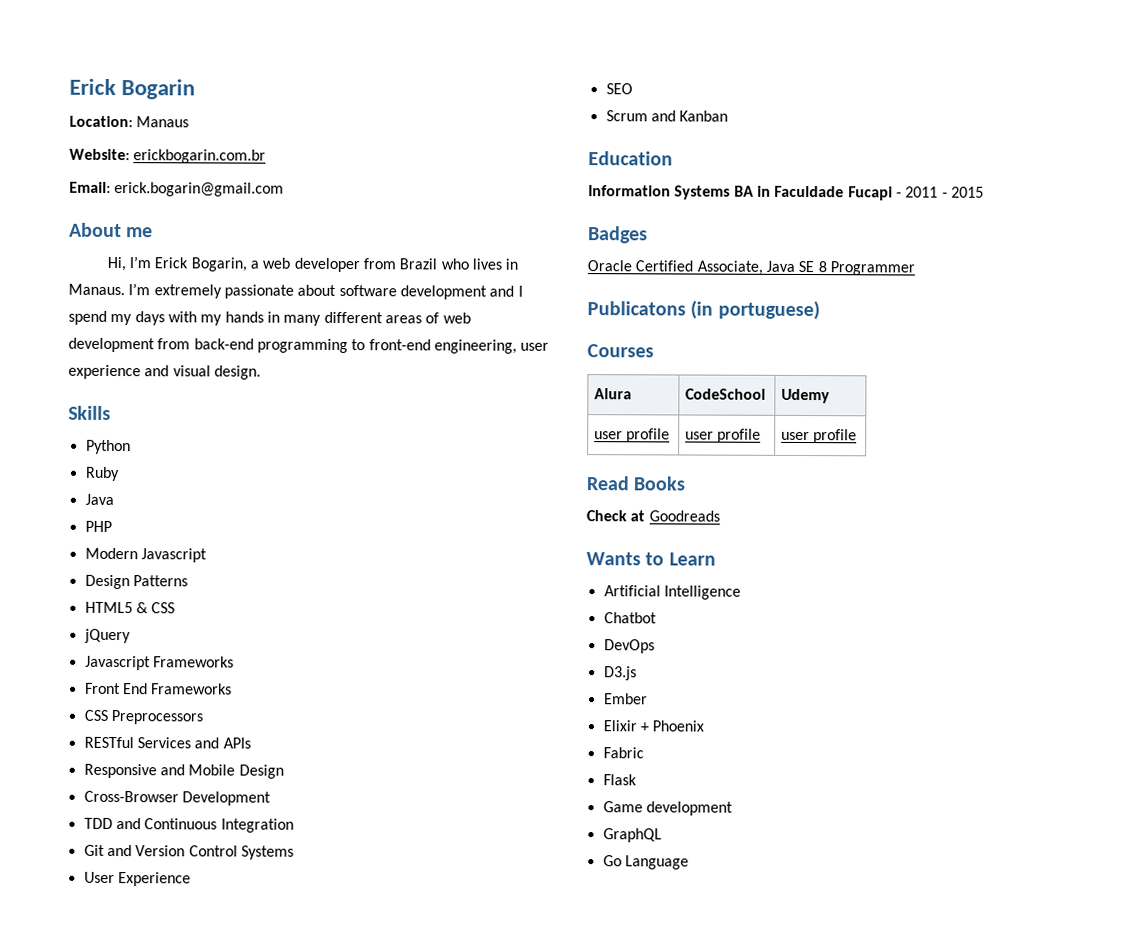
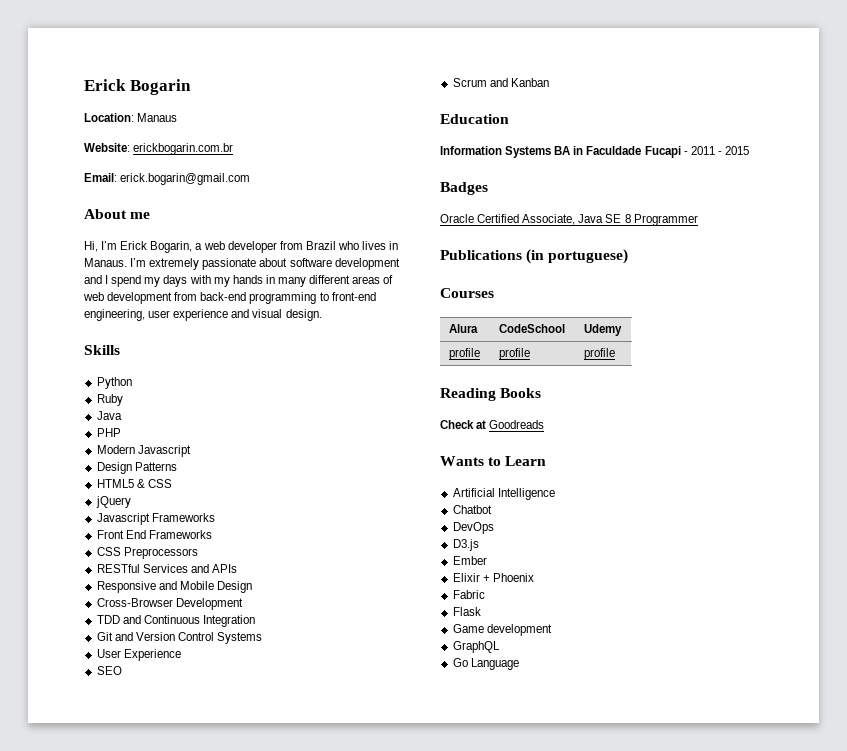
- Publicatons (in portuguese)
+ Publications (in portuguese)
- user profile | user profile | user profile
+ profile | profile | profile
- Read Books
+ Reading Books

